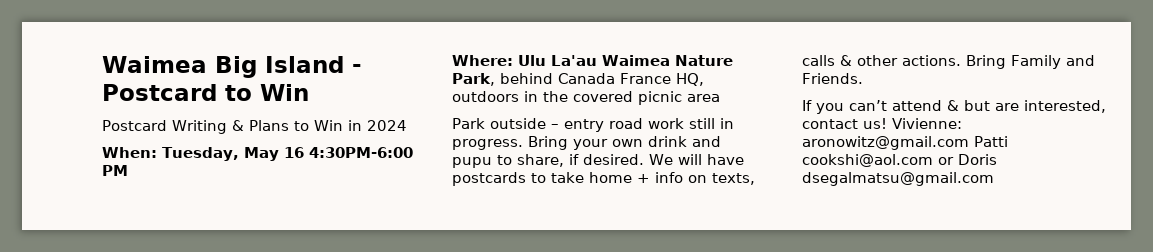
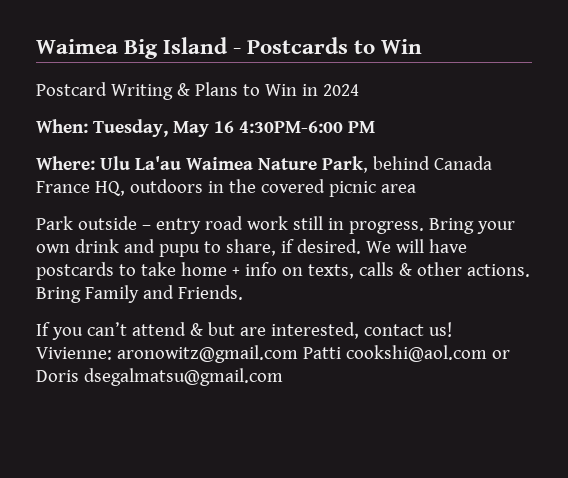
- Waimea Big Island - Postcard to Win
+ Waimea Big Island - Postcards to Win

